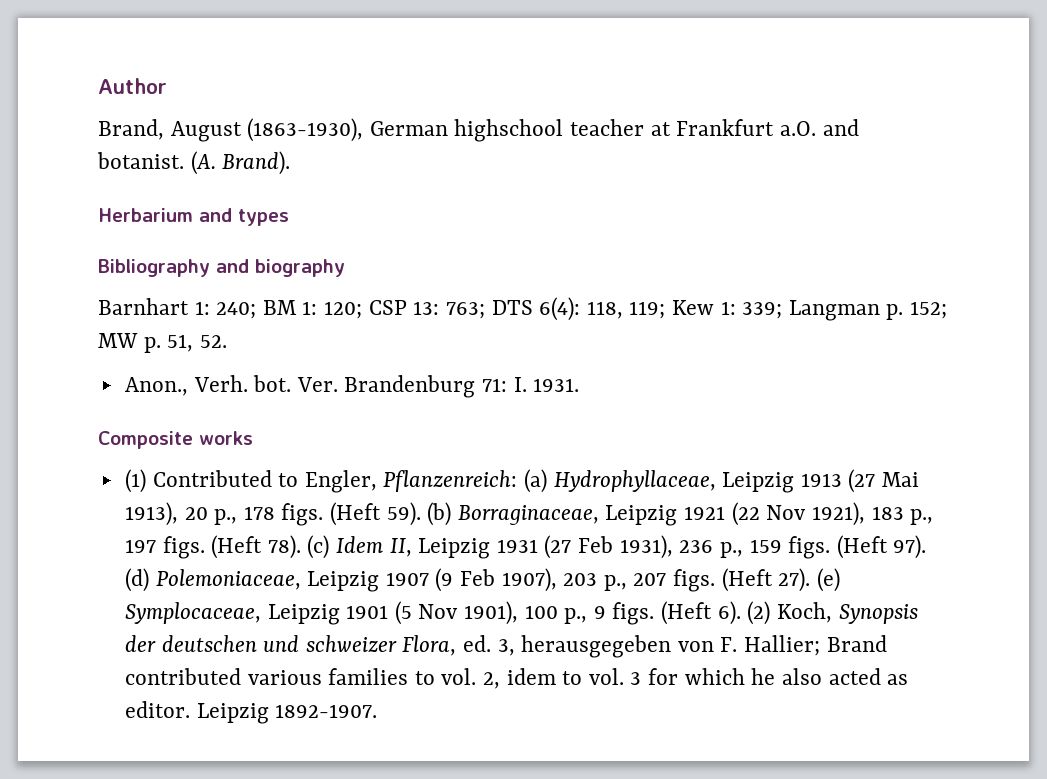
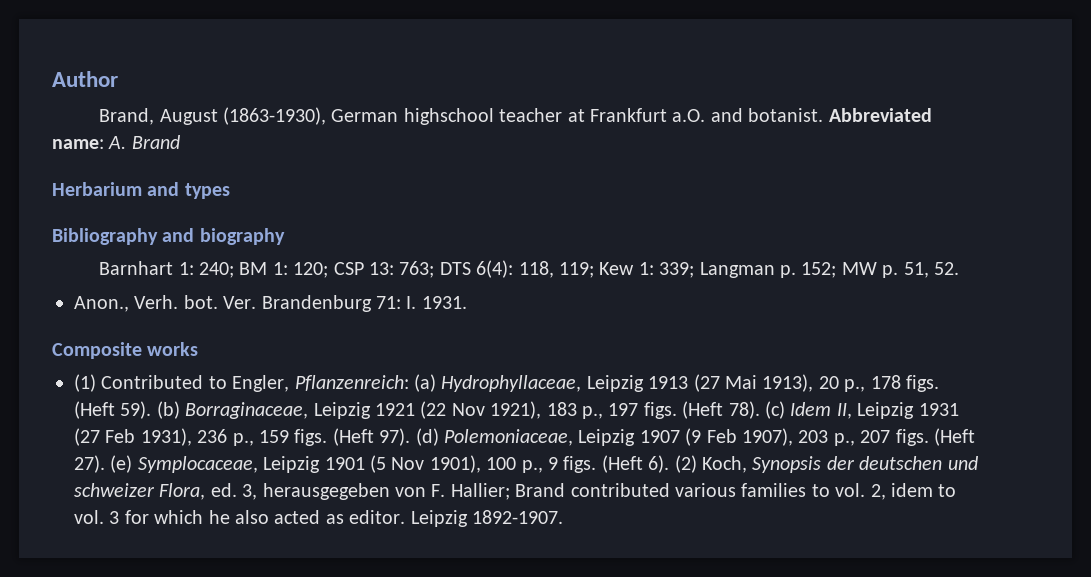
- (A. Brand).
+ Abbreviated name: A. Brand

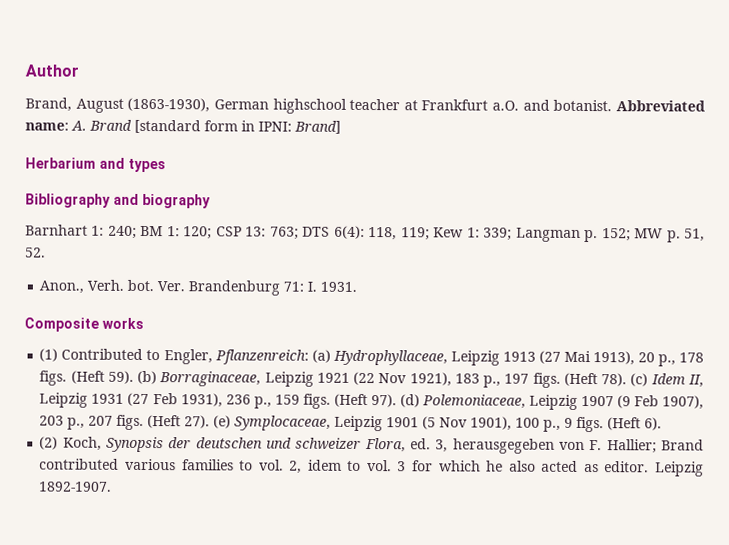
- Abbreviated name: A. Brand
+ Abbreviated name: A. Brand [standard form in IPNI: Brand]
- (e) Symplocaceae, Leipzig 1901 (5 Nov 1901), 100 p., 9 figs. (Heft 6). (2) Koch, Synopsis der deutschen und schweizer Flora, ed. 3, herausgegeben von F. Hallier; Brand contributed various families to vol. 2, idem to vol. 3 for which he also acted as editor.
+ (e) Symplocaceae, Leipzig 1901 (5 Nov 1901), 100 p., 9 figs. (Heft 6).
+ (2) Koch, Synopsis der deutschen und schweizer Flora, ed. 3, herausgegeben von F. Hallier; Brand contributed various families to vol. 2, idem to vol. 3 for which he also acted as editor.

